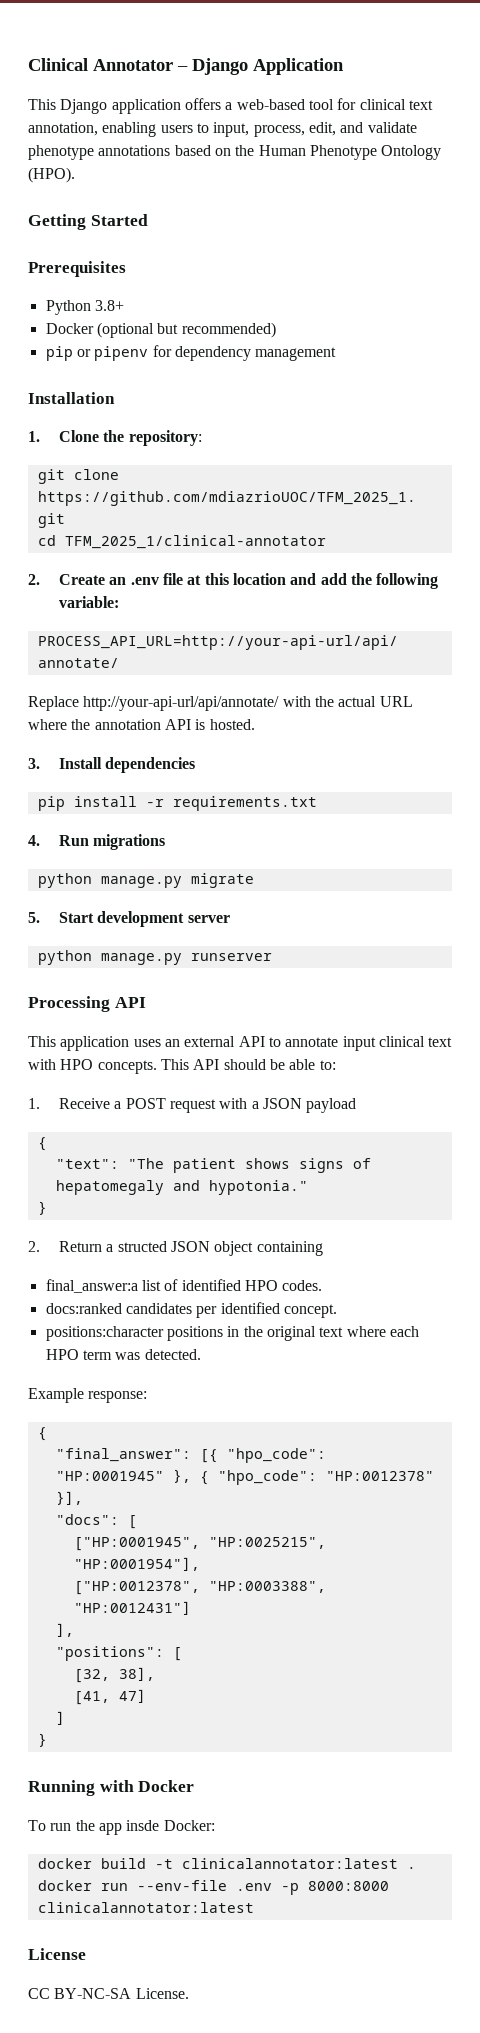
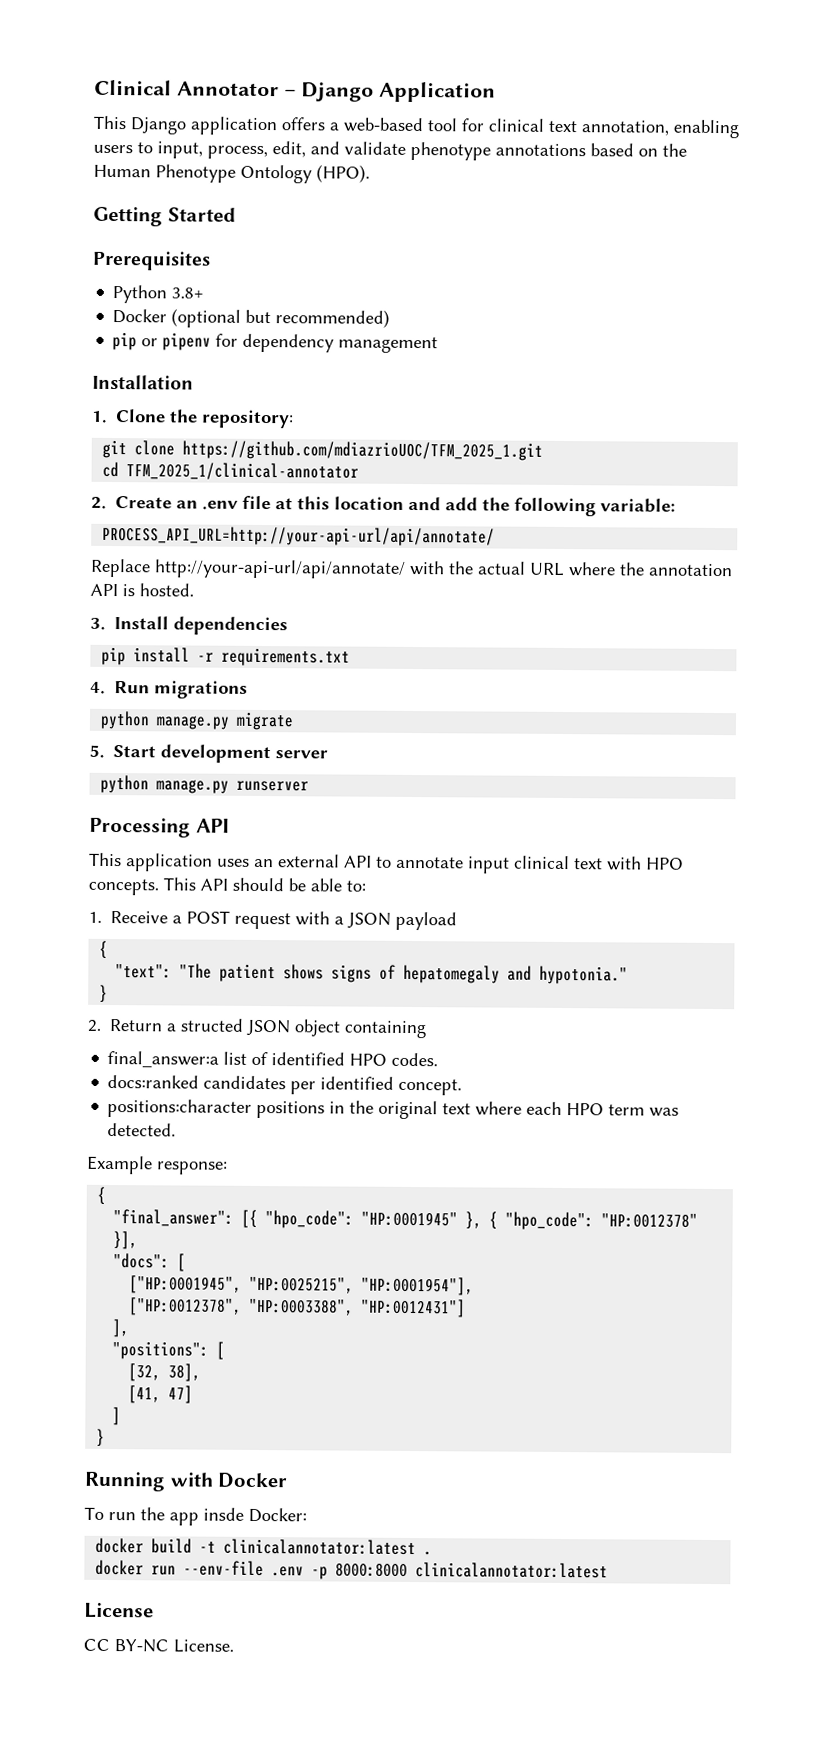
- CC BY-NC-SA License.
+ CC BY-NC License.

